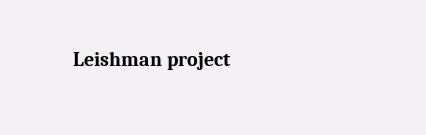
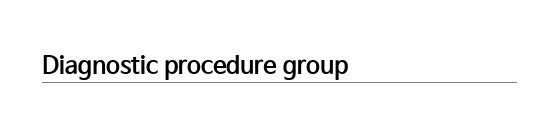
- Leishman project
+ Diagnostic procedure group

